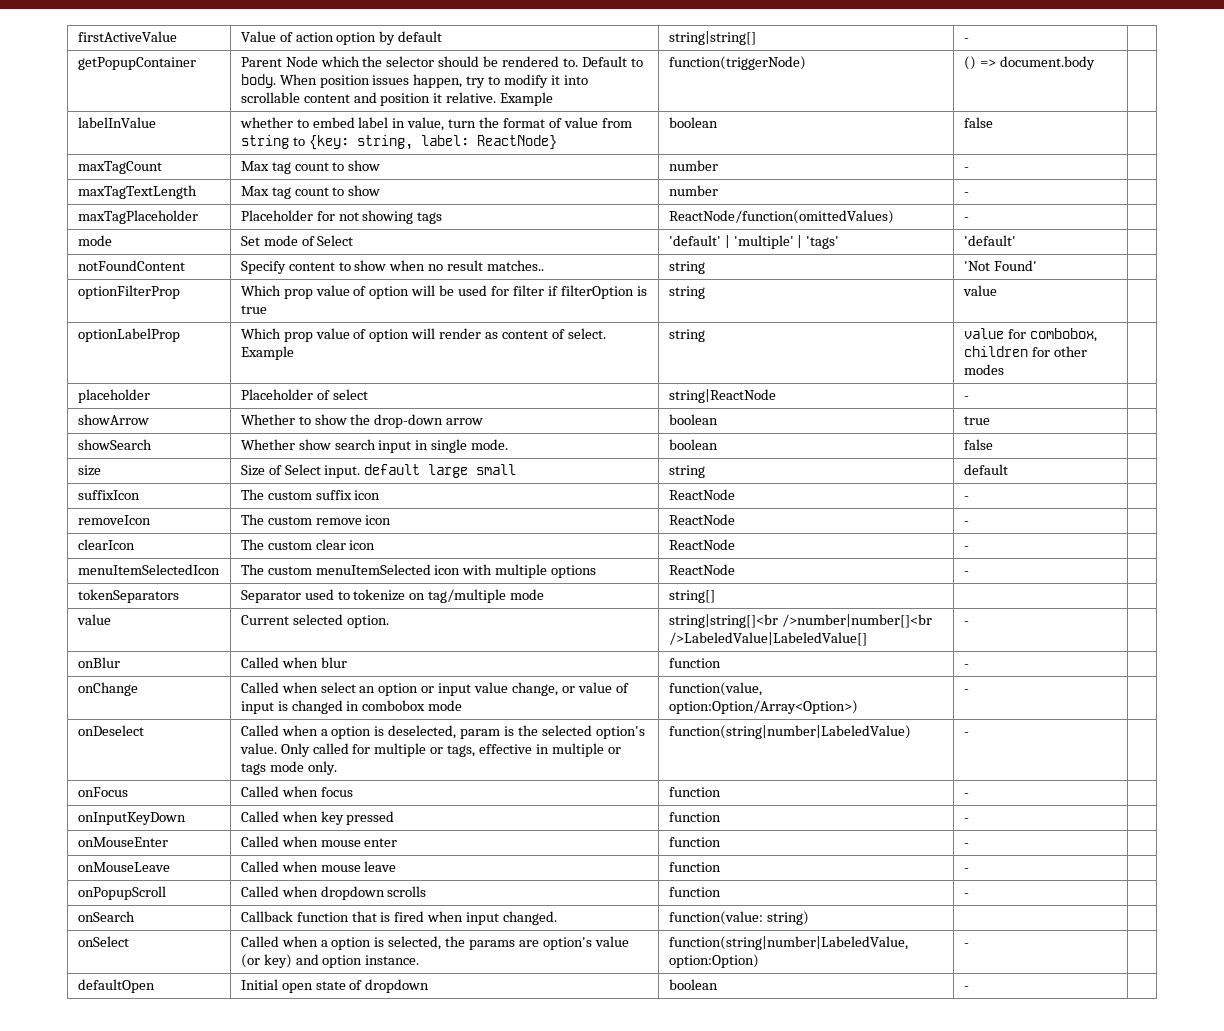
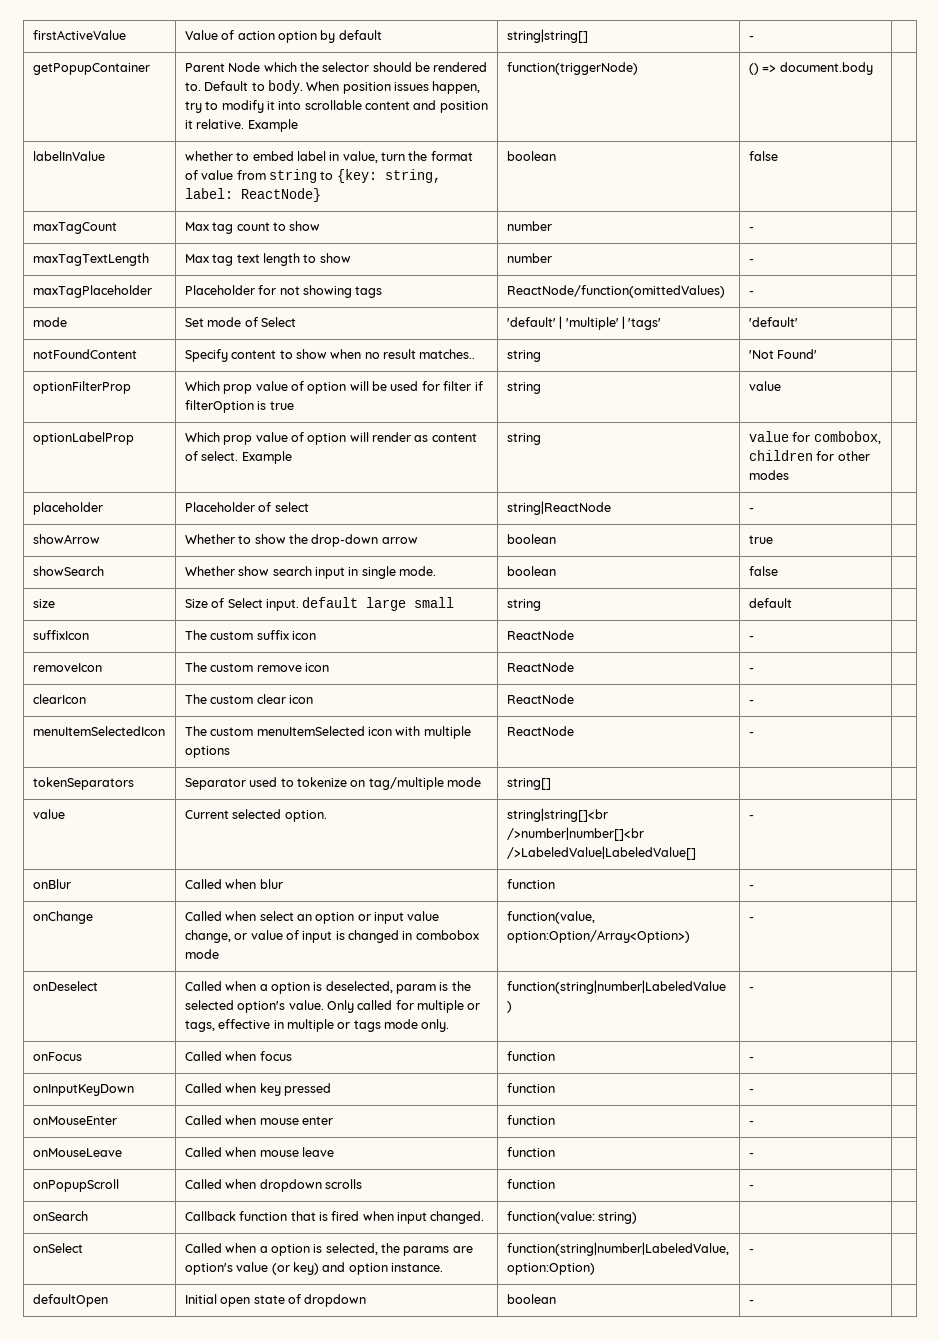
- maxTagTextLength | Max tag count to show | number | - |
+ maxTagTextLength | Max tag text length to show | number | - |

